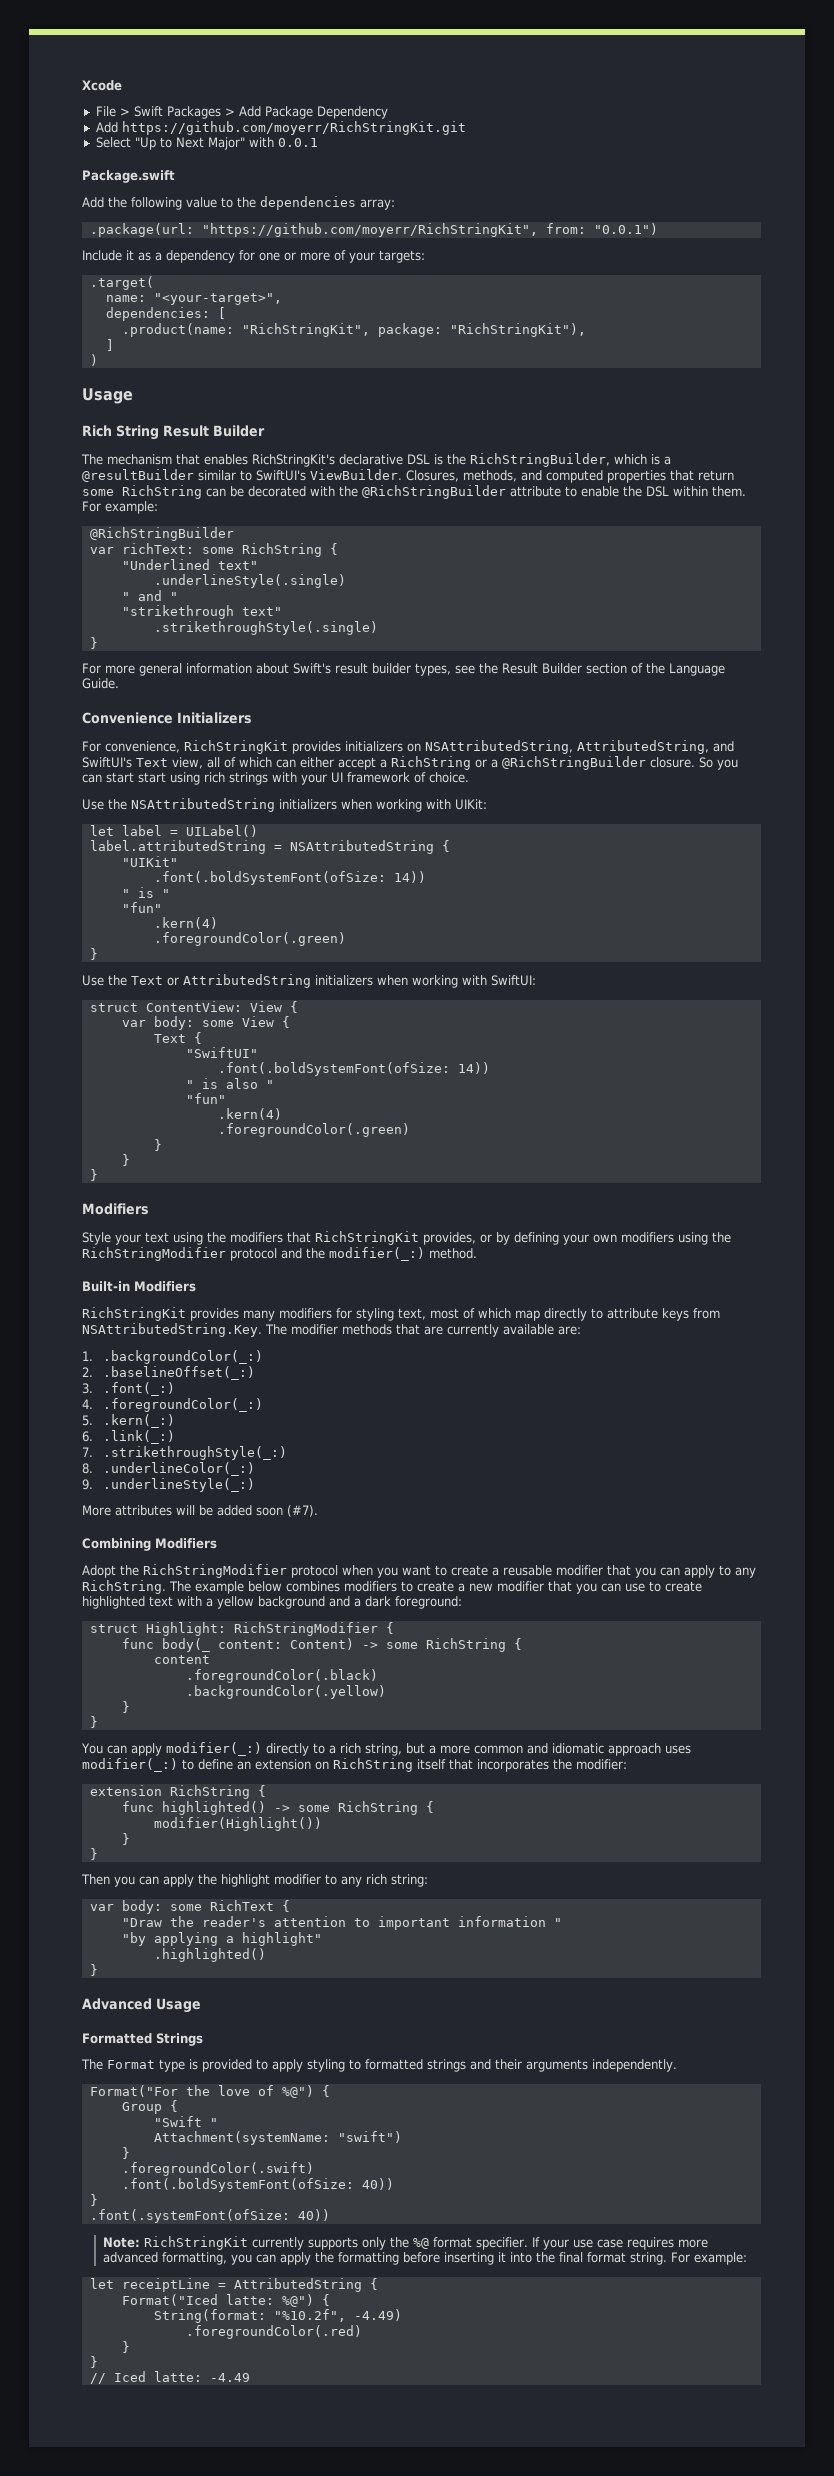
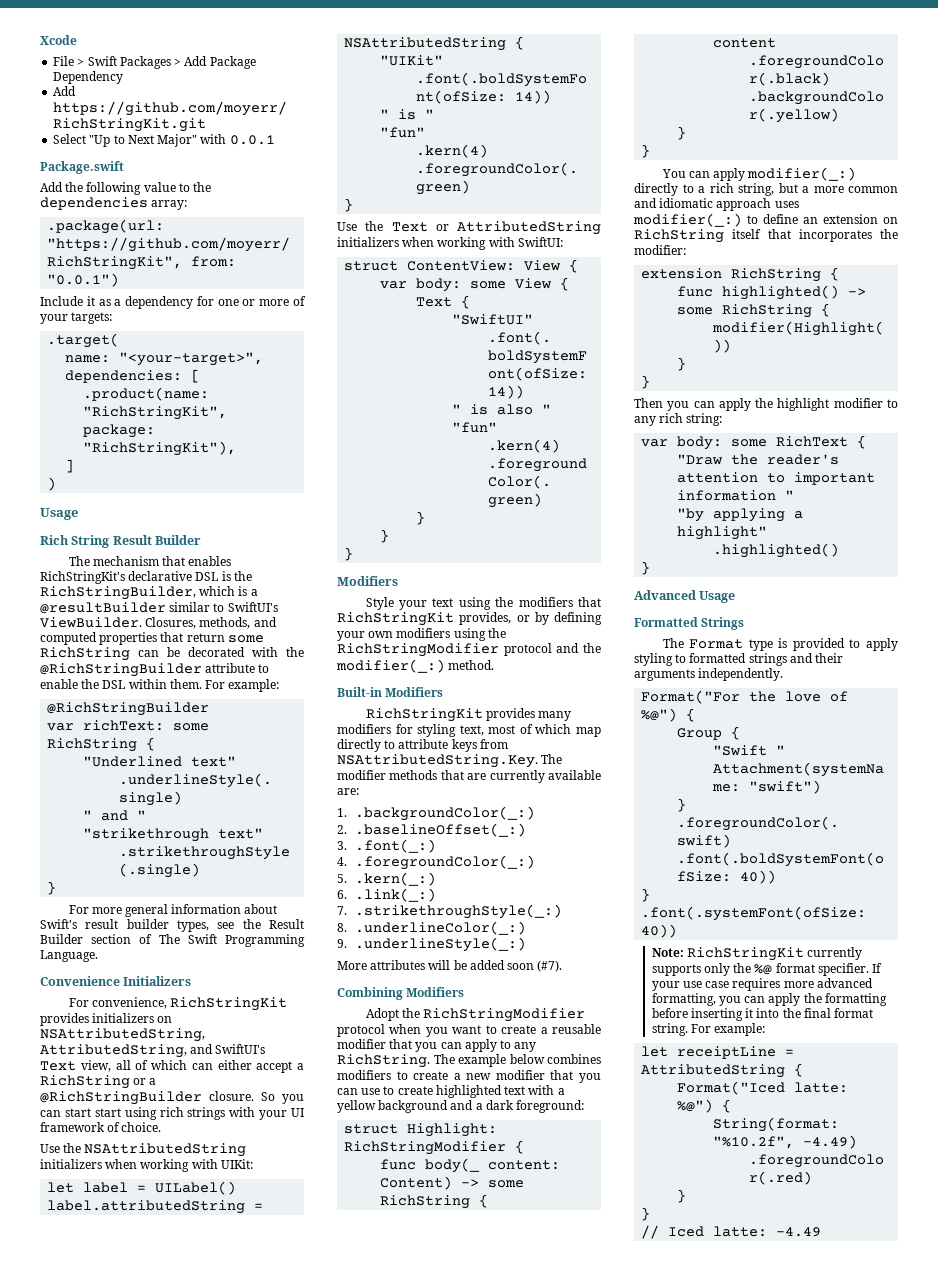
- For more general information about Swift's result builder types, see the Result Builder section of the Language Guide.
+ For more general information about Swift's result builder types, see the Result Builder section of The Swift Programming Language.

